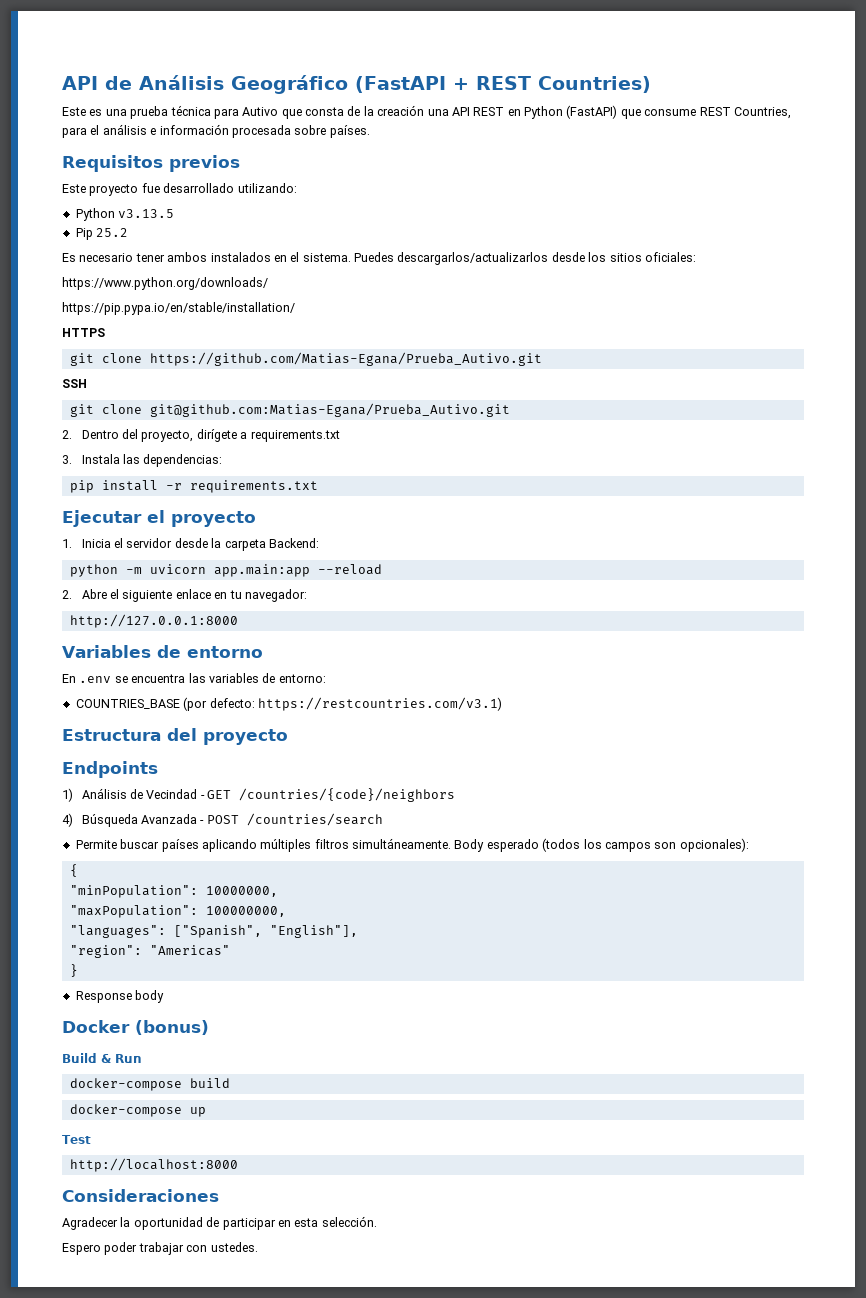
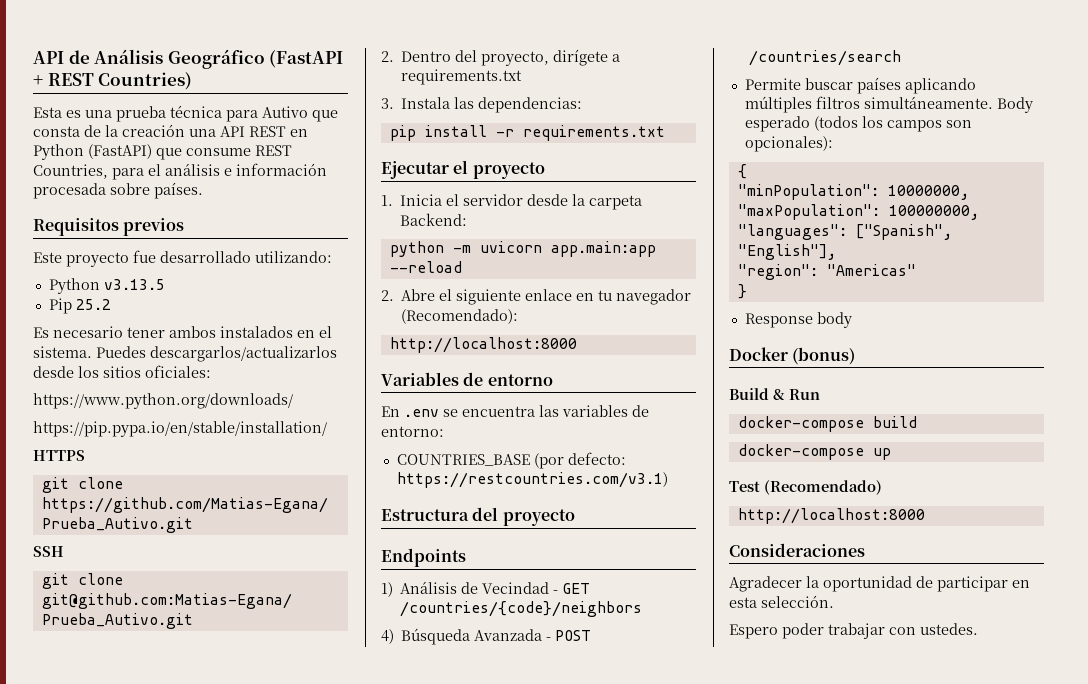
- Este es una prueba técnica para Autivo que consta de la creación una API REST en Python (FastAPI) que consume REST Countries, para el análisis e información procesada sobre países.
+ Esta es una prueba técnica para Autivo que consta de la creación una API REST en Python (FastAPI) que consume REST Countries, para el análisis e información procesada sobre países.
- 2. Abre el siguiente enlace en tu navegador:
- http://127.0.0.1:8000
+ 2. Abre el siguiente enlace en tu navegador (Recomendado):
+ http://localhost:8000
- Test
+ Test (Recomendado)

